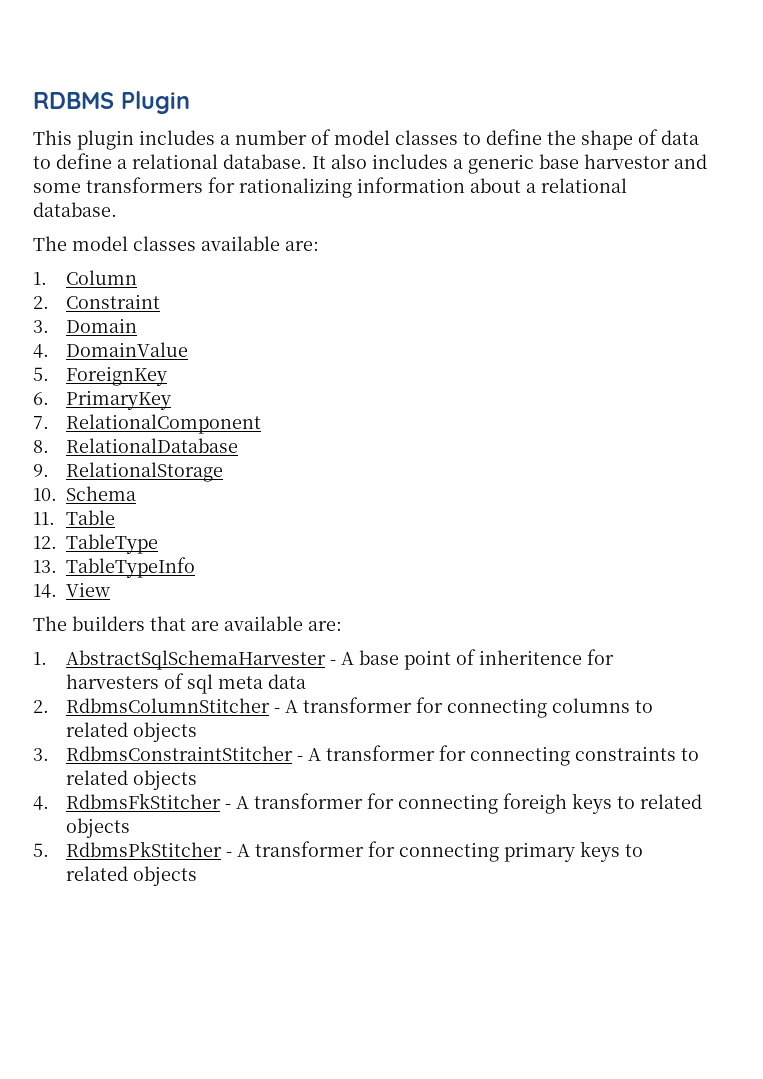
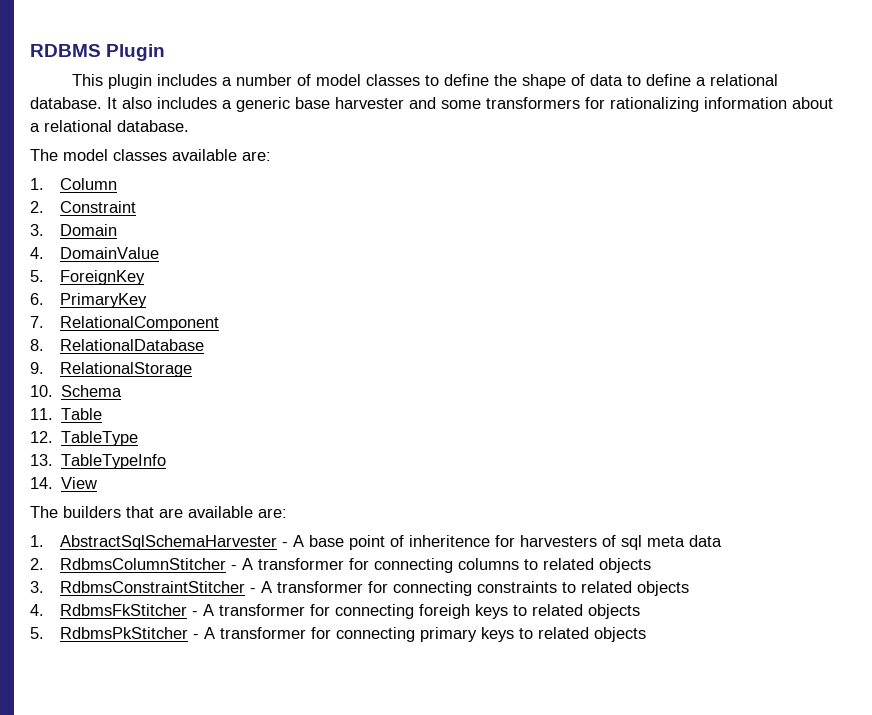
- It also includes a generic base harvestor and some transformers for rationalizing information about a relational database.
+ It also includes a generic base harvester and some transformers for rationalizing information about a relational database.

